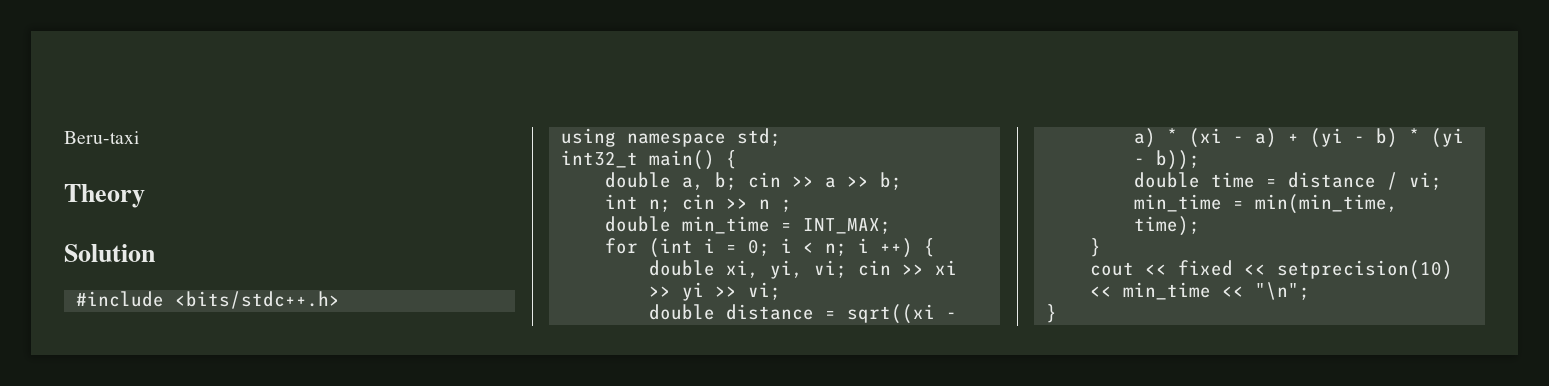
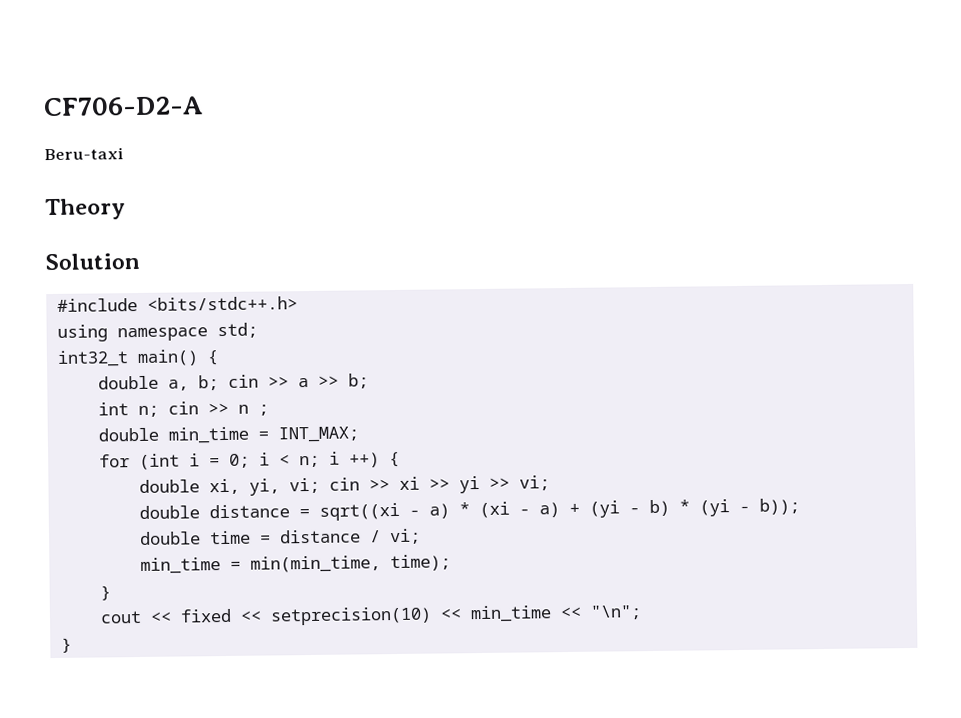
+ CF706-D2-A

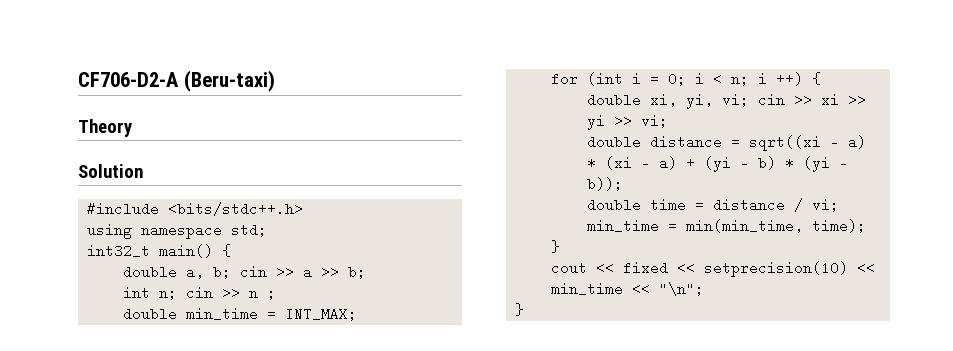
- CF706-D2-A
- Beru-taxi
+ CF706-D2-A (Beru-taxi)

